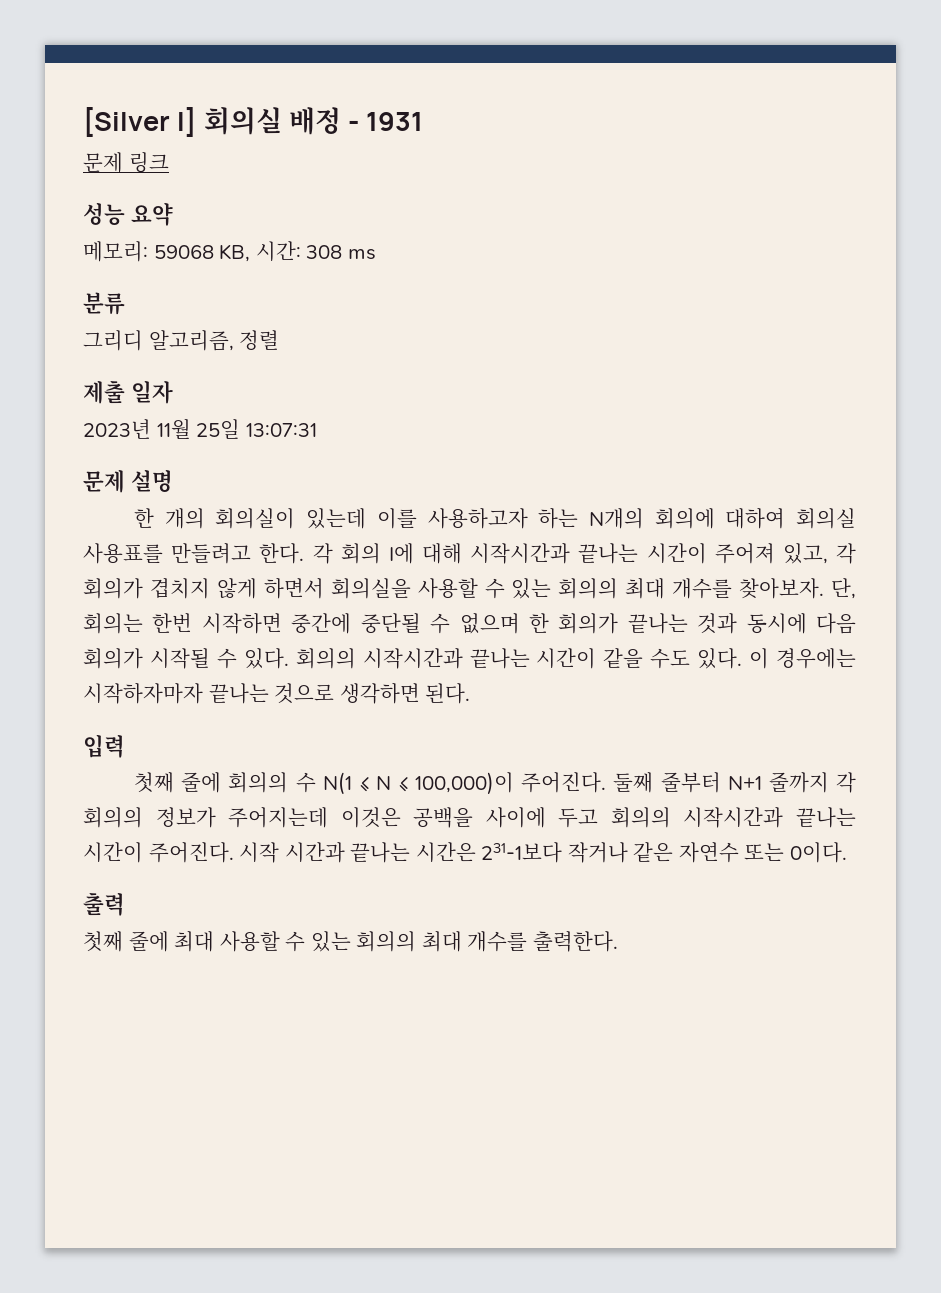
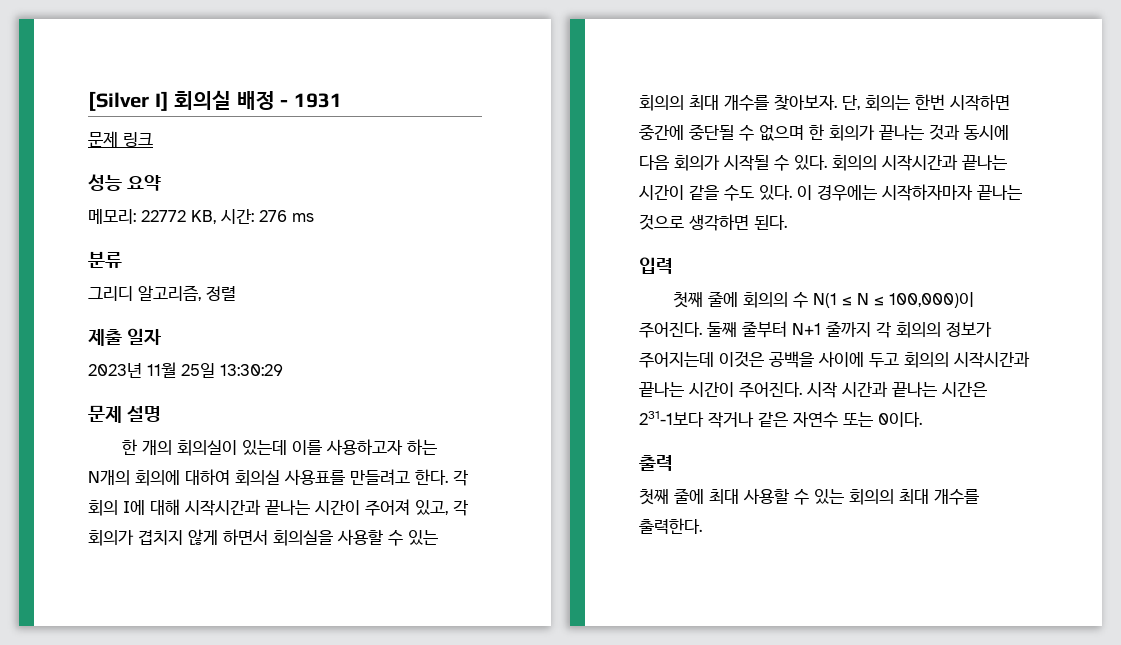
- 메모리: 59068 KB, 시간: 308 ms
+ 메모리: 22772 KB, 시간: 276 ms
- 2023년 11월 25일 13:07:31
+ 2023년 11월 25일 13:30:29

